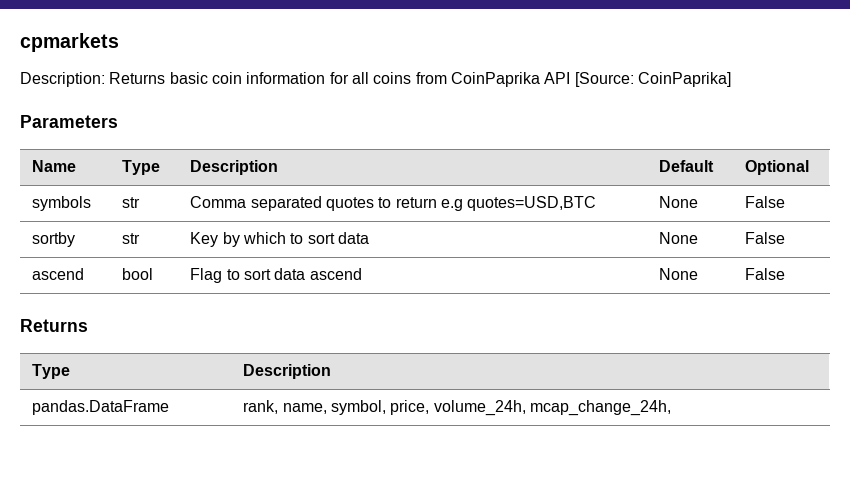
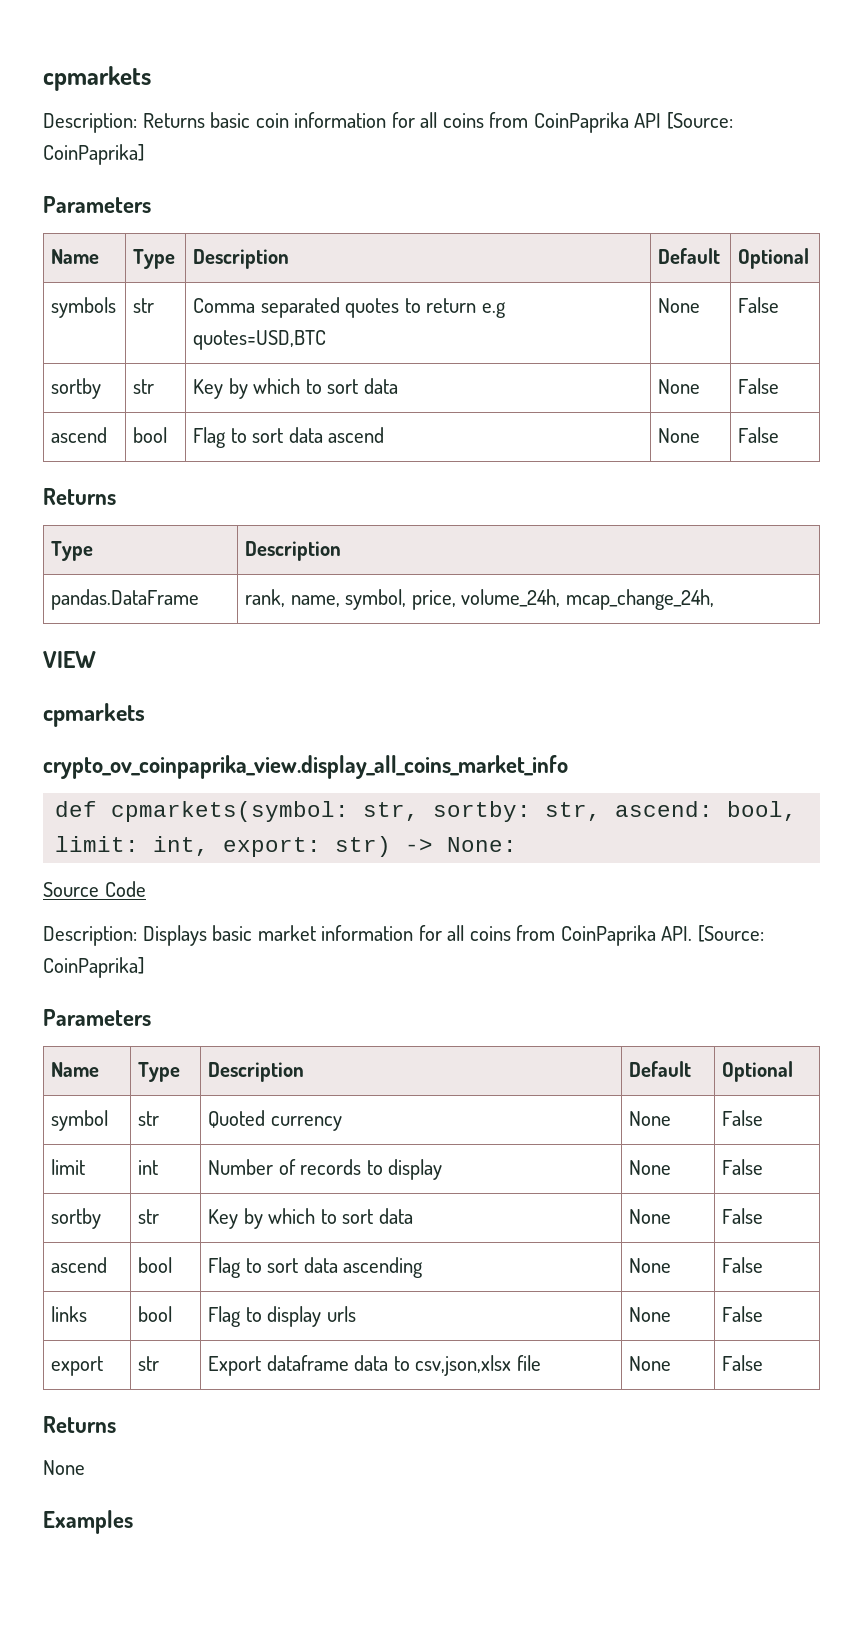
+ VIEW
+ cpmarkets
+ crypto_ov_coinpaprika_view.display_all_coins_market_info
+ def cpmarkets(symbol: str, sortby: str, ascend: bool, limit: int, export: str) -> None:
+ Source Code
+ Description: Displays basic market information for all coins from CoinPaprika API. [Source: CoinPaprika]
+ Parameters
+ Name | Type | Description | Default | Optional
+ symbol | str | Quoted currency | None | False
+ limit | int | Number of records to display | None | False
+ sortby | str | Key by which to sort data | None | False
+ ascend | bool | Flag to sort data ascending | None | False
+ links | bool | Flag to display urls | None | False
+ export | str | Export dataframe data to csv,json,xlsx file | None | False
+ Returns
+ None
+ Examples

